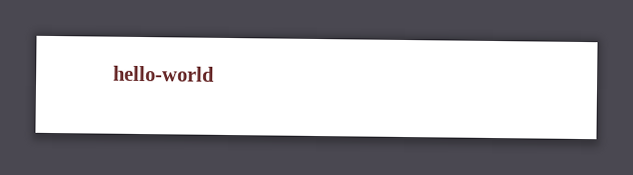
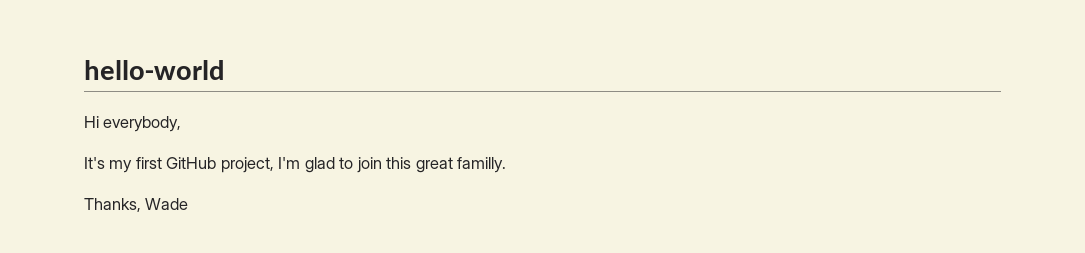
+ Hi everybody,
+ It's my first GitHub project, I'm glad to join this great familly.
+ Thanks, Wade

